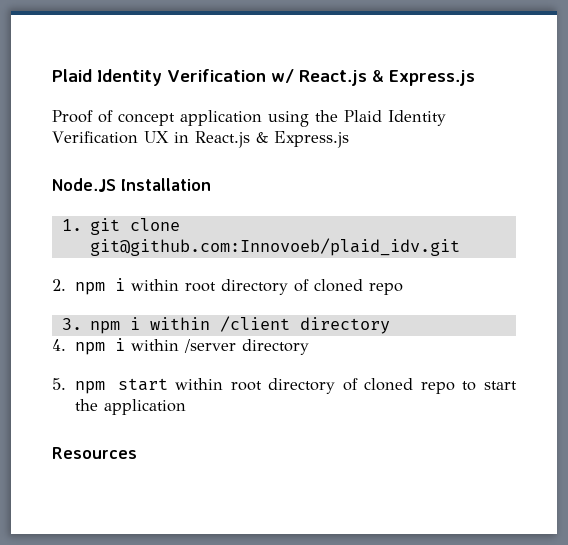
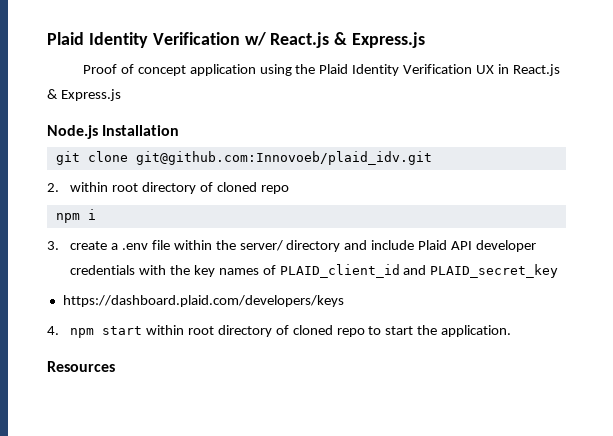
- Node.JS Installation
+ Node.js Installation
- 1. git clone git@github.com:Innovoeb/plaid_idv.git
+ git clone git@github.com:Innovoeb/plaid_idv.git
- 2. npm i within root directory of cloned repo
+ 2. within root directory of cloned repo
- 3. npm i within /client directory
- 4. npm i within /server directory
- 5. npm start within root directory of cloned repo to start the application
+ npm i
+ 3. create a .env file within the server/ directory and include Plaid API developer credentials with the key names of PLAID_client_id and PLAID_secret_key
+ https://dashboard.plaid.com/developers/keys
+ 4. npm start within root directory of cloned repo to start the application.

